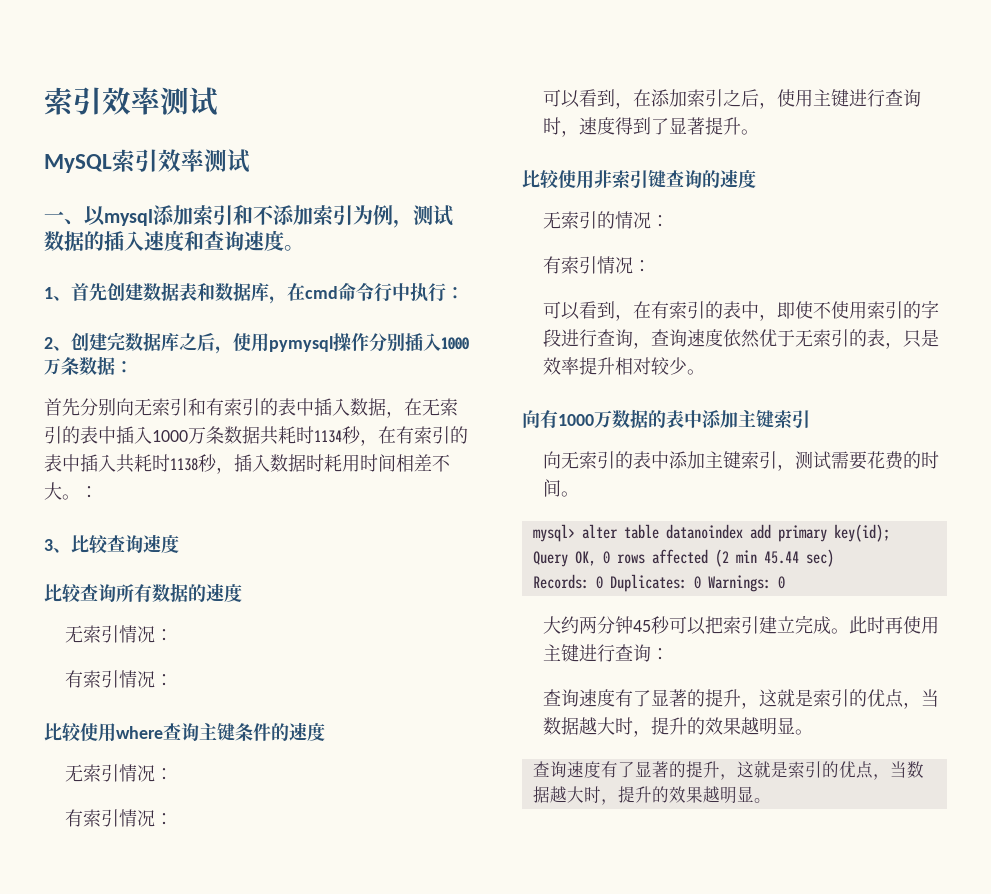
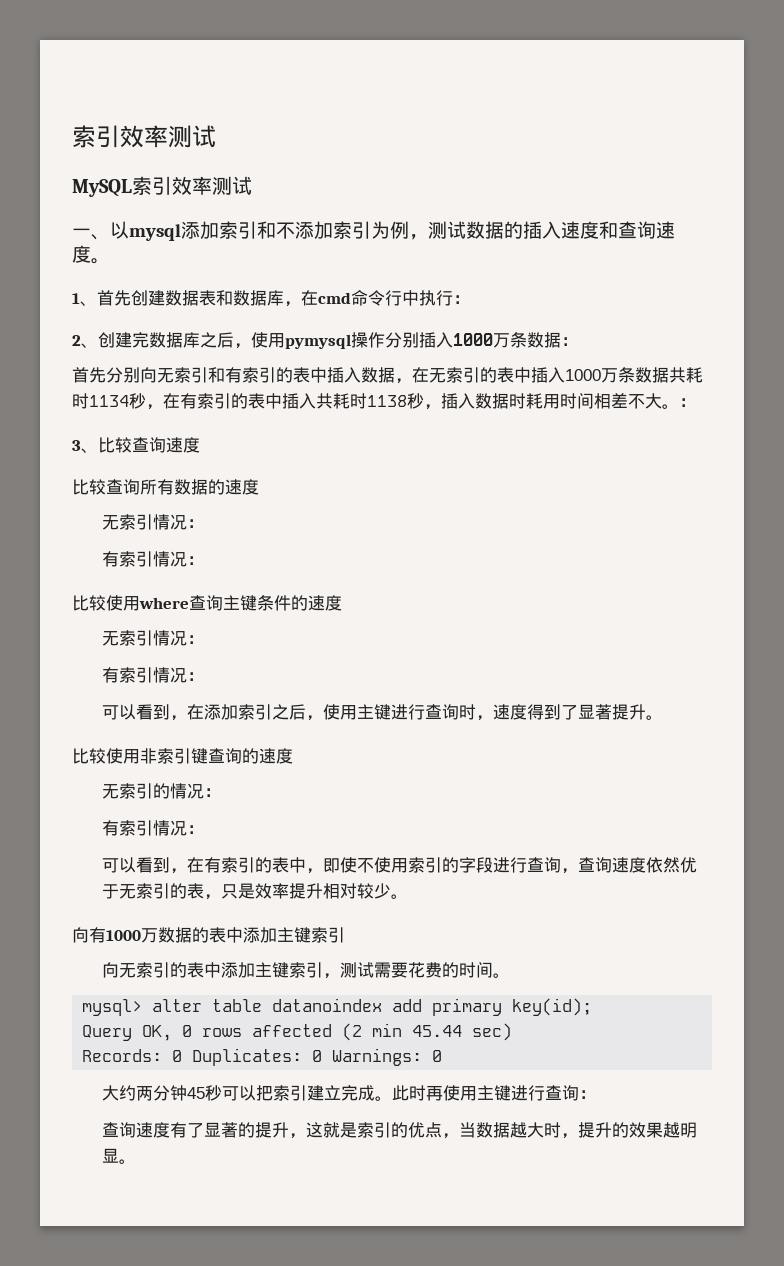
  此时再使用主键进行查询：
- 查询速度有了显著的提升，这就是索引的优点，当数据越大时，提升的效果越明显。

